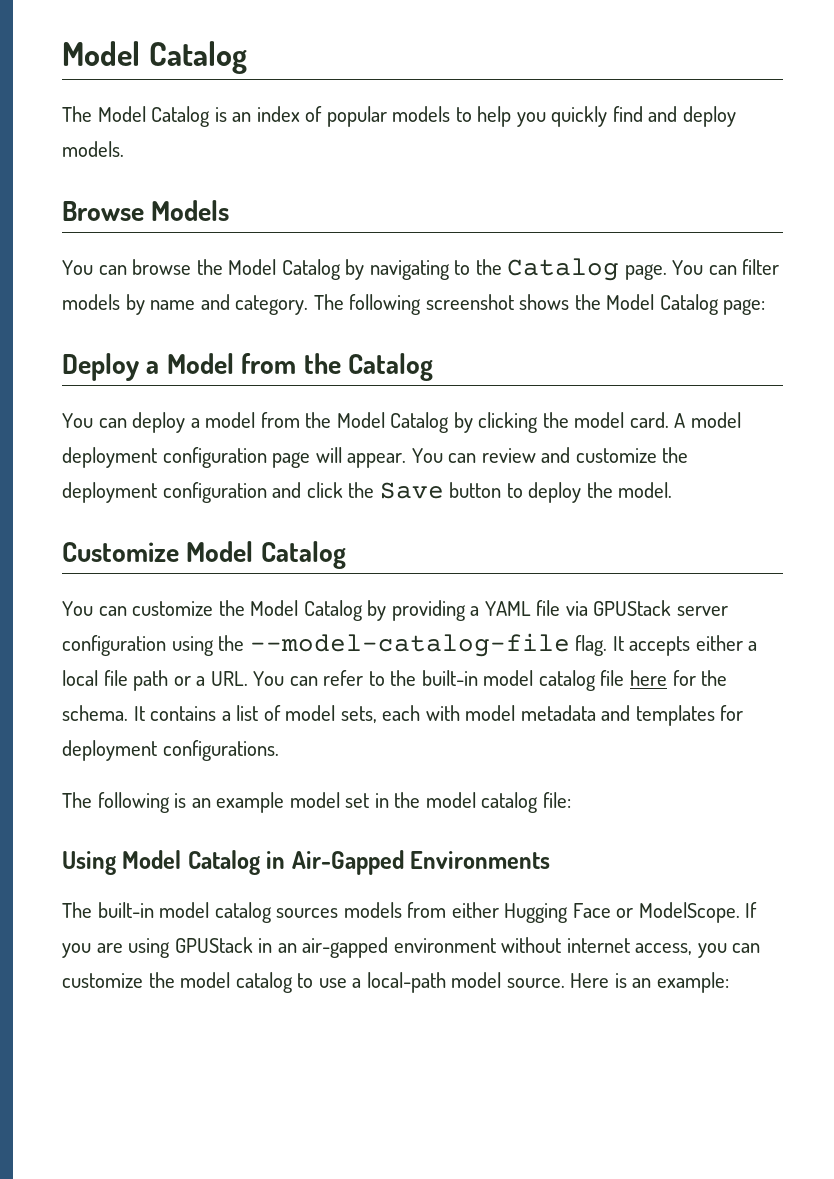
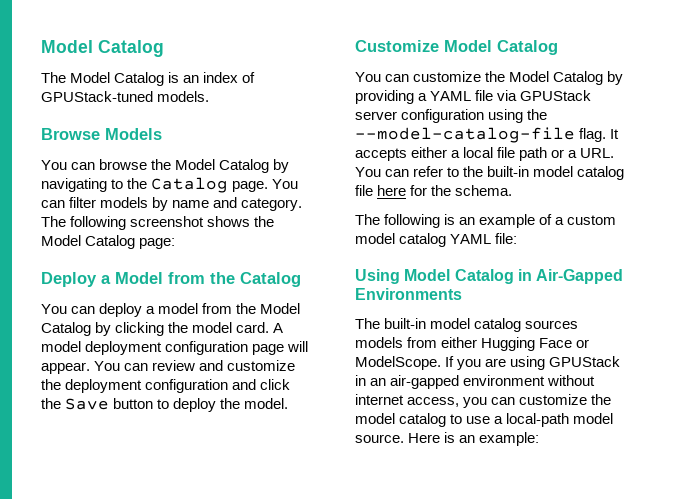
- The Model Catalog is an index of popular models to help you quickly find and deploy models.
+ The Model Catalog is an index of GPUStack-tuned models.
- It contains a list of model sets, each with model metadata and templates for deployment configurations.
- The following is an example model set in the model catalog file:
+ The following is an example of a custom model catalog YAML file:

